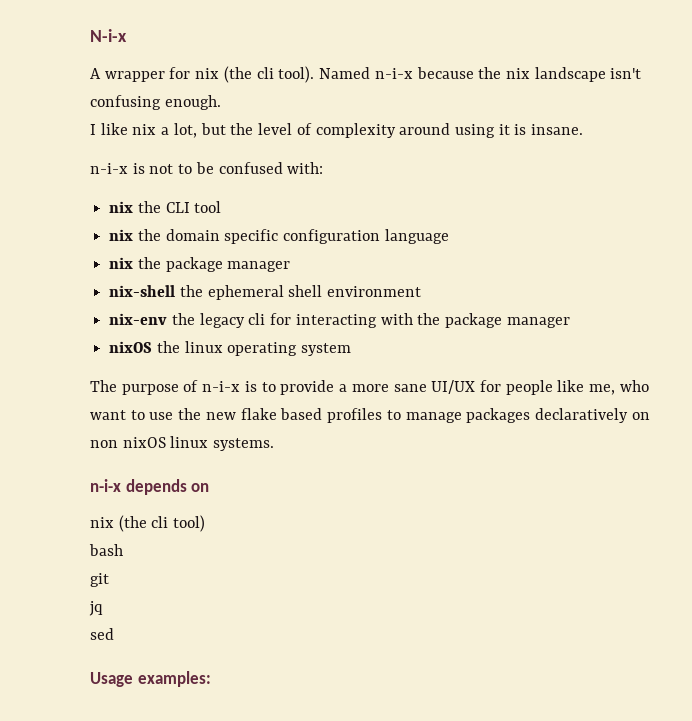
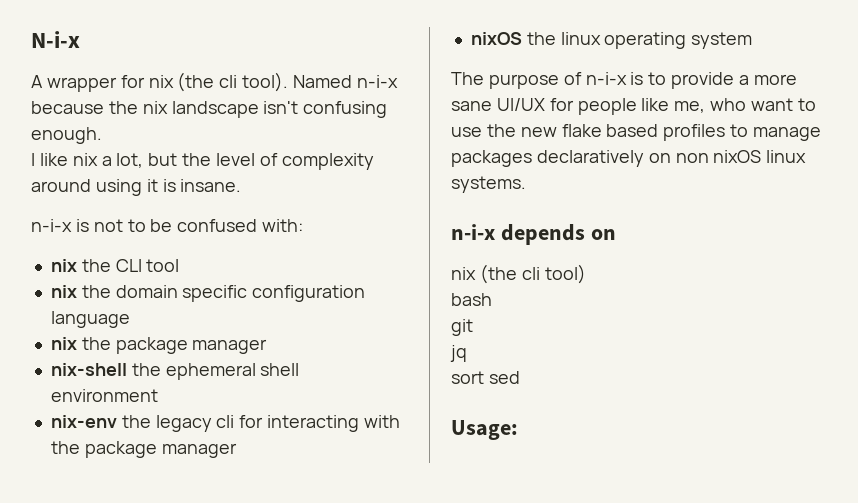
- sed
+ sort sed
- Usage examples:
+ Usage:

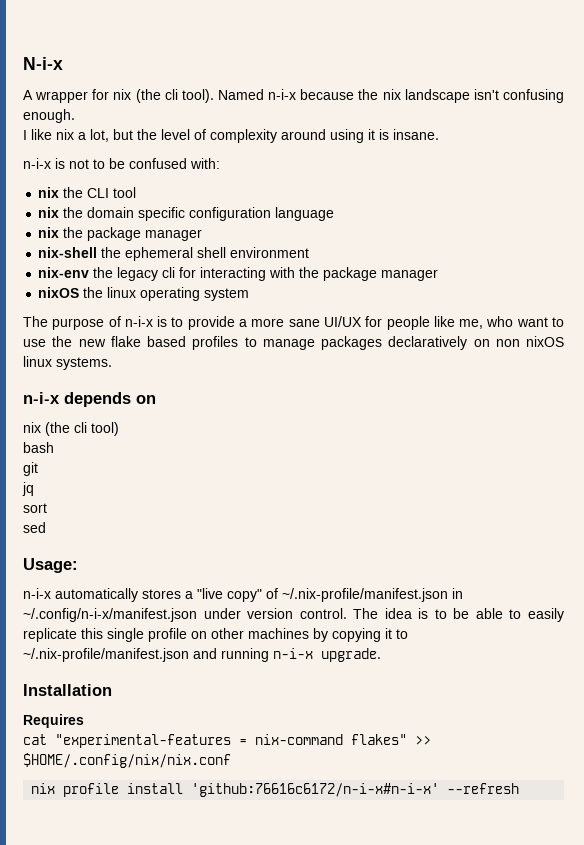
- sort sed
+ sort
+ sed
+ n-i-x automatically stores a "live copy" of ~/.nix-profile/manifest.json in ~/.config/n-i-x/manifest.json under version control. The idea is to be able to easily replicate this single profile on other machines by copying it to ~/.nix-profile/manifest.json and running n-i-x upgrade.
+ Installation
+ Requires
+ cat "experimental-features = nix-command flakes" >> $HOME/.config/nix/nix.conf
+ nix profile install 'github:76616c6172/n-i-x#n-i-x' --refresh

